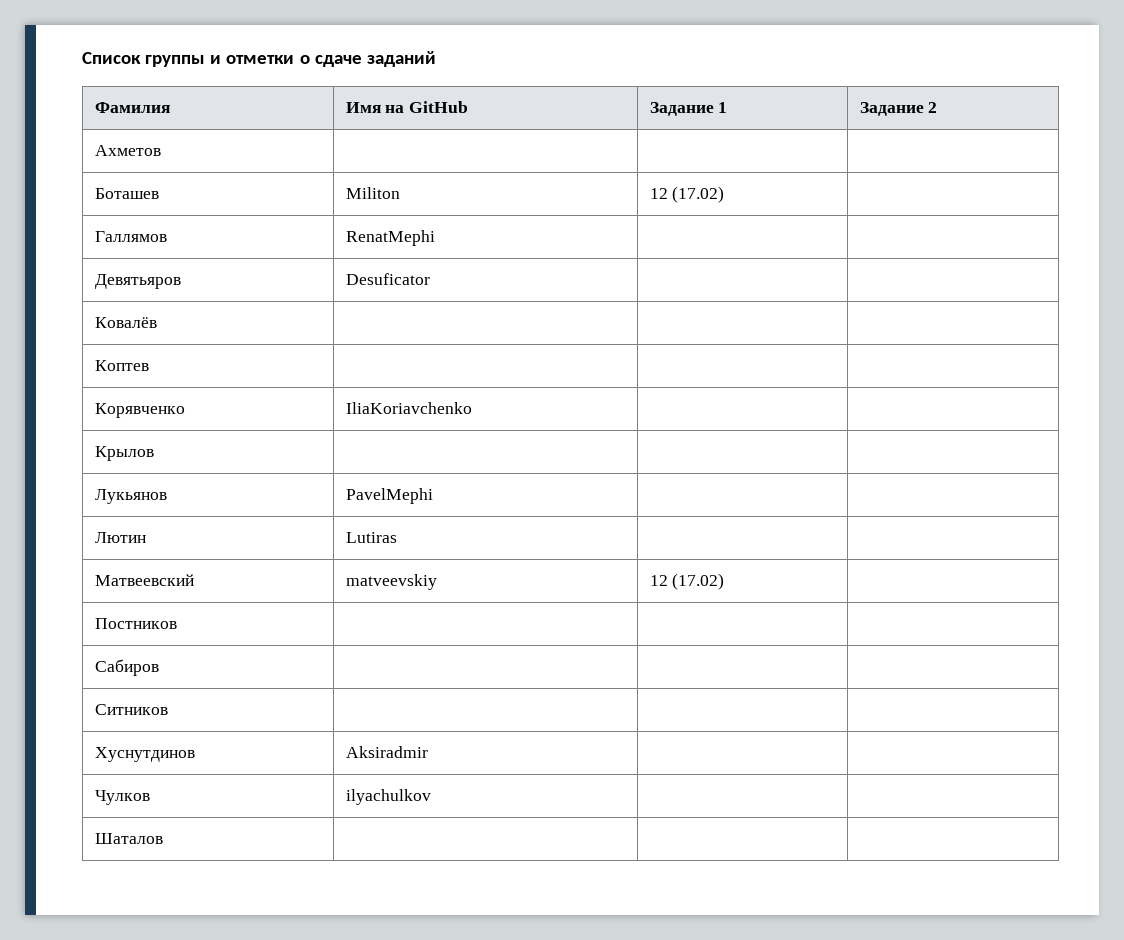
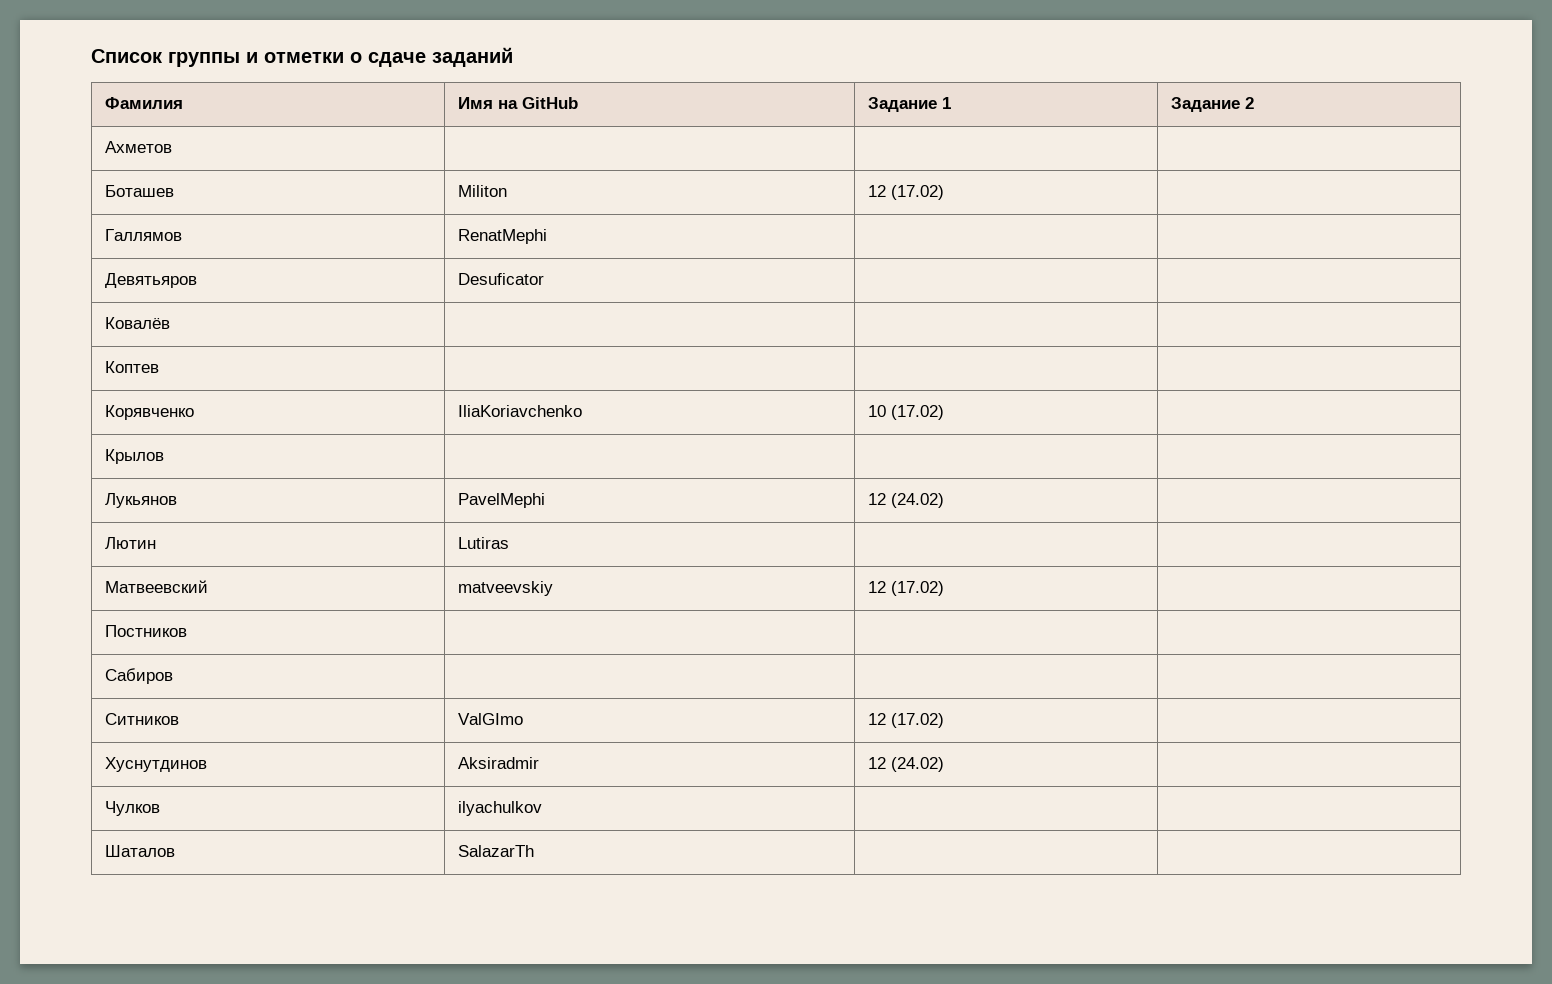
- Корявченко | IliaKoriavchenko | |
+ Корявченко | IliaKoriavchenko | 10 (17.02) |
- Лукьянов | PavelMephi | |
+ Лукьянов | PavelMephi | 12 (24.02) |
- Ситников | | |
+ Ситников | ValGImo | 12 (17.02) |
- Хуснутдинов | Aksiradmir | |
+ Хуснутдинов | Aksiradmir | 12 (24.02) |
- Шаталов | | |
+ Шаталов | SalazarTh | |

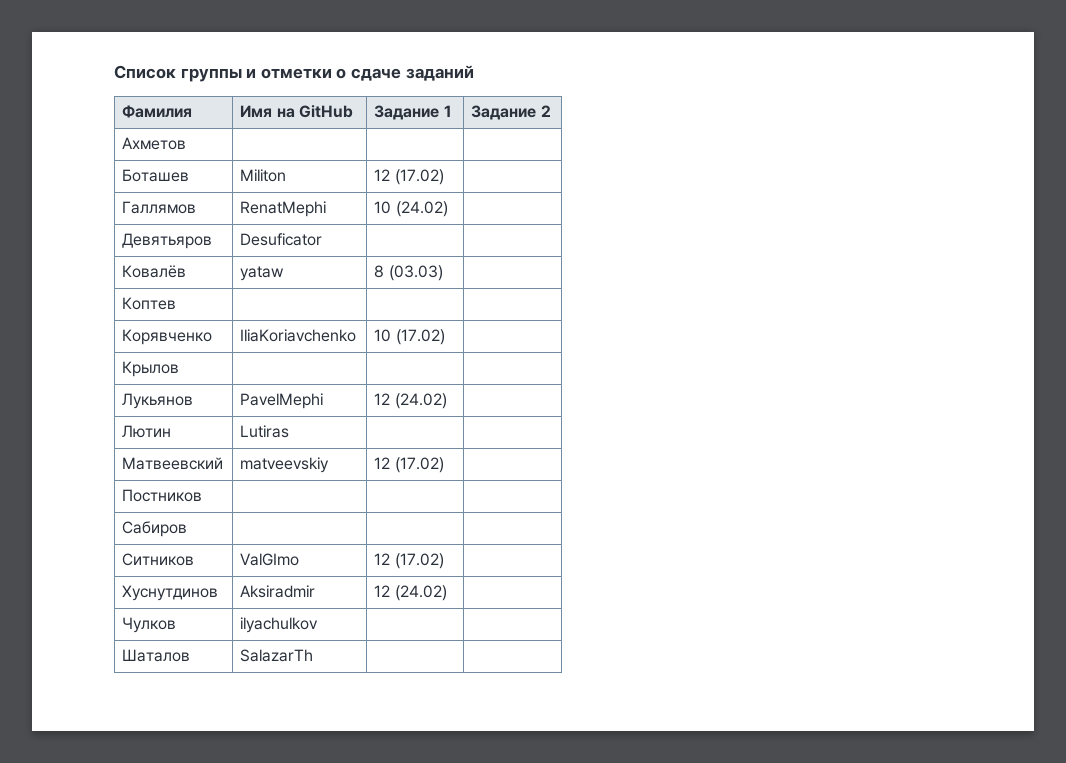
- Галлямов | RenatMephi | |
+ Галлямов | RenatMephi | 10 (24.02) |
- Ковалёв | | |
+ Ковалёв | yataw | 8 (03.03) |

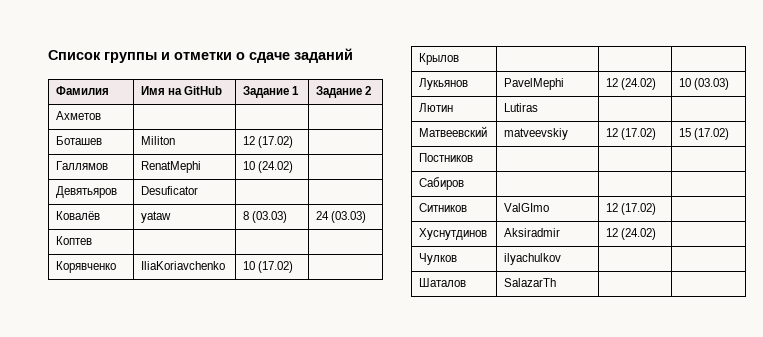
- Ковалёв | yataw | 8 (03.03) |
+ Ковалёв | yataw | 8 (03.03) | 24 (03.03)
- Лукьянов | PavelMephi | 12 (24.02) |
+ Лукьянов | PavelMephi | 12 (24.02) | 10 (03.03)
- Матвеевский | matveevskiy | 12 (17.02) |
+ Матвеевский | matveevskiy | 12 (17.02) | 15 (17.02)

